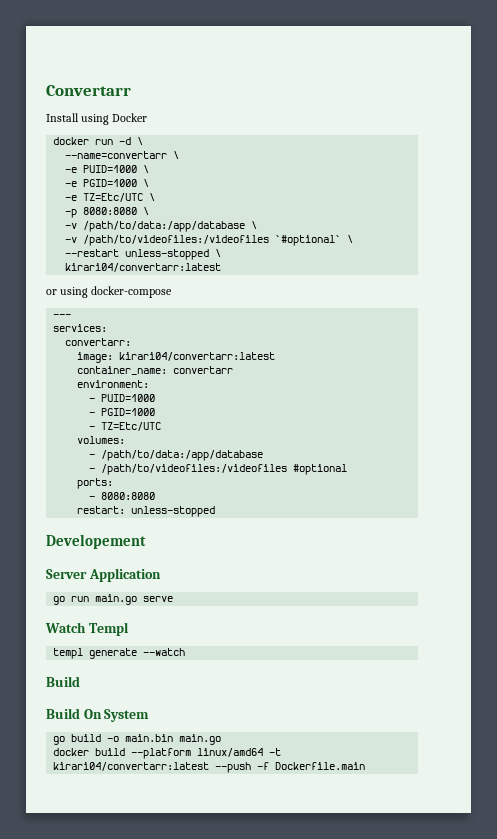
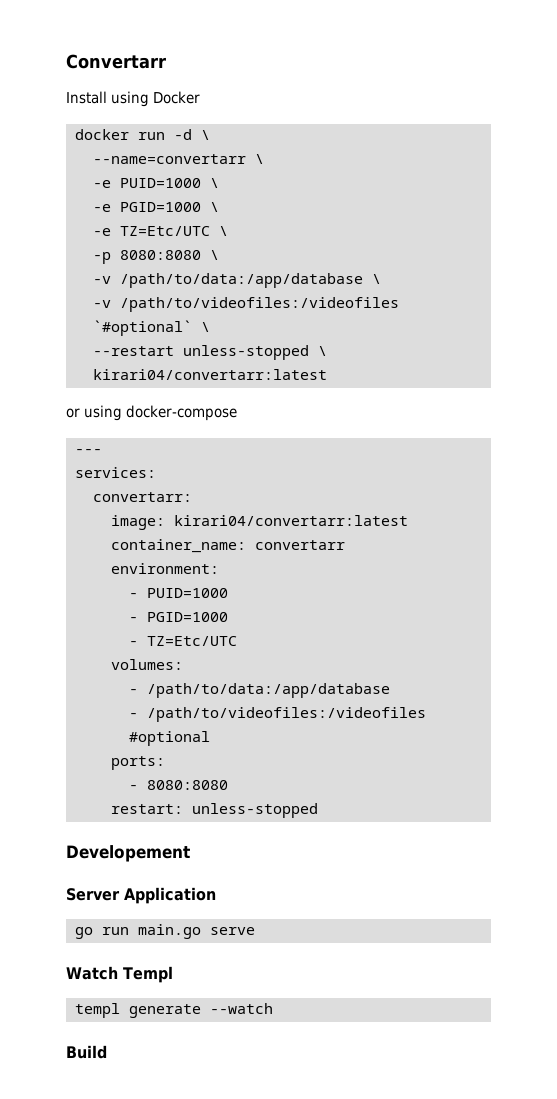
- Build On System
- go build -o main.bin main.go
- docker build --platform linux/amd64 -t kirari04/convertarr:latest --push -f Dockerfile.main

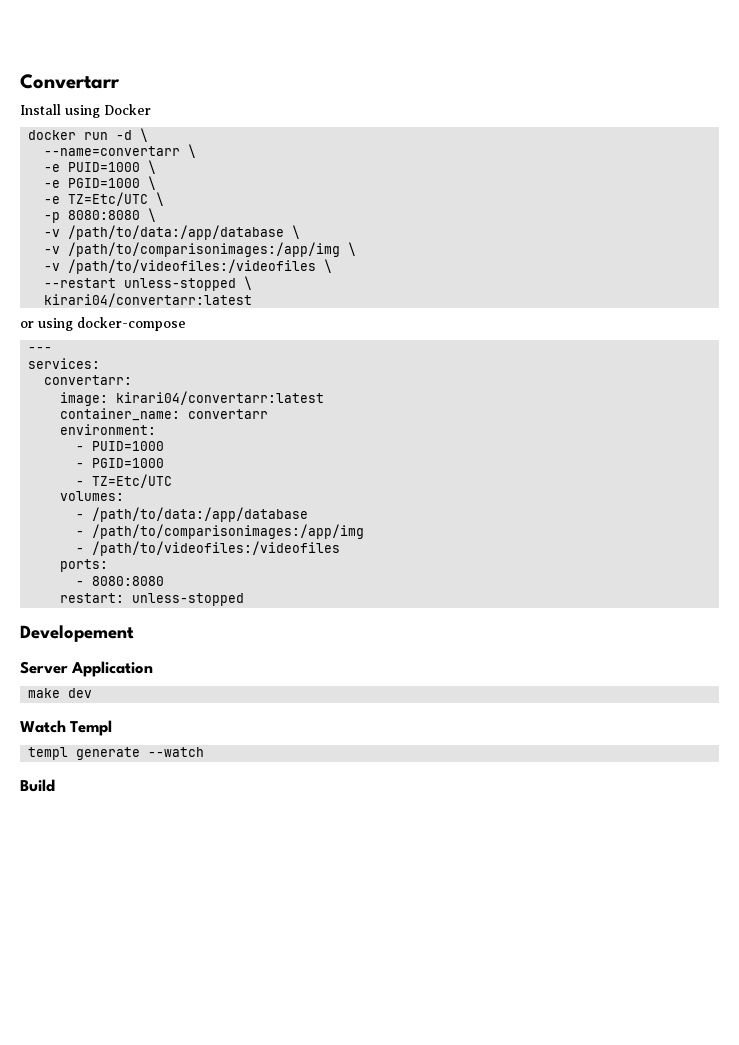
+ -v /path/to/comparisonimages:/app/img \
- -v /path/to/videofiles:/videofiles `#optional` \
+ -v /path/to/videofiles:/videofiles \
+ - /path/to/comparisonimages:/app/img
- - /path/to/videofiles:/videofiles #optional
+ - /path/to/videofiles:/videofiles
- go run main.go serve
+ make dev

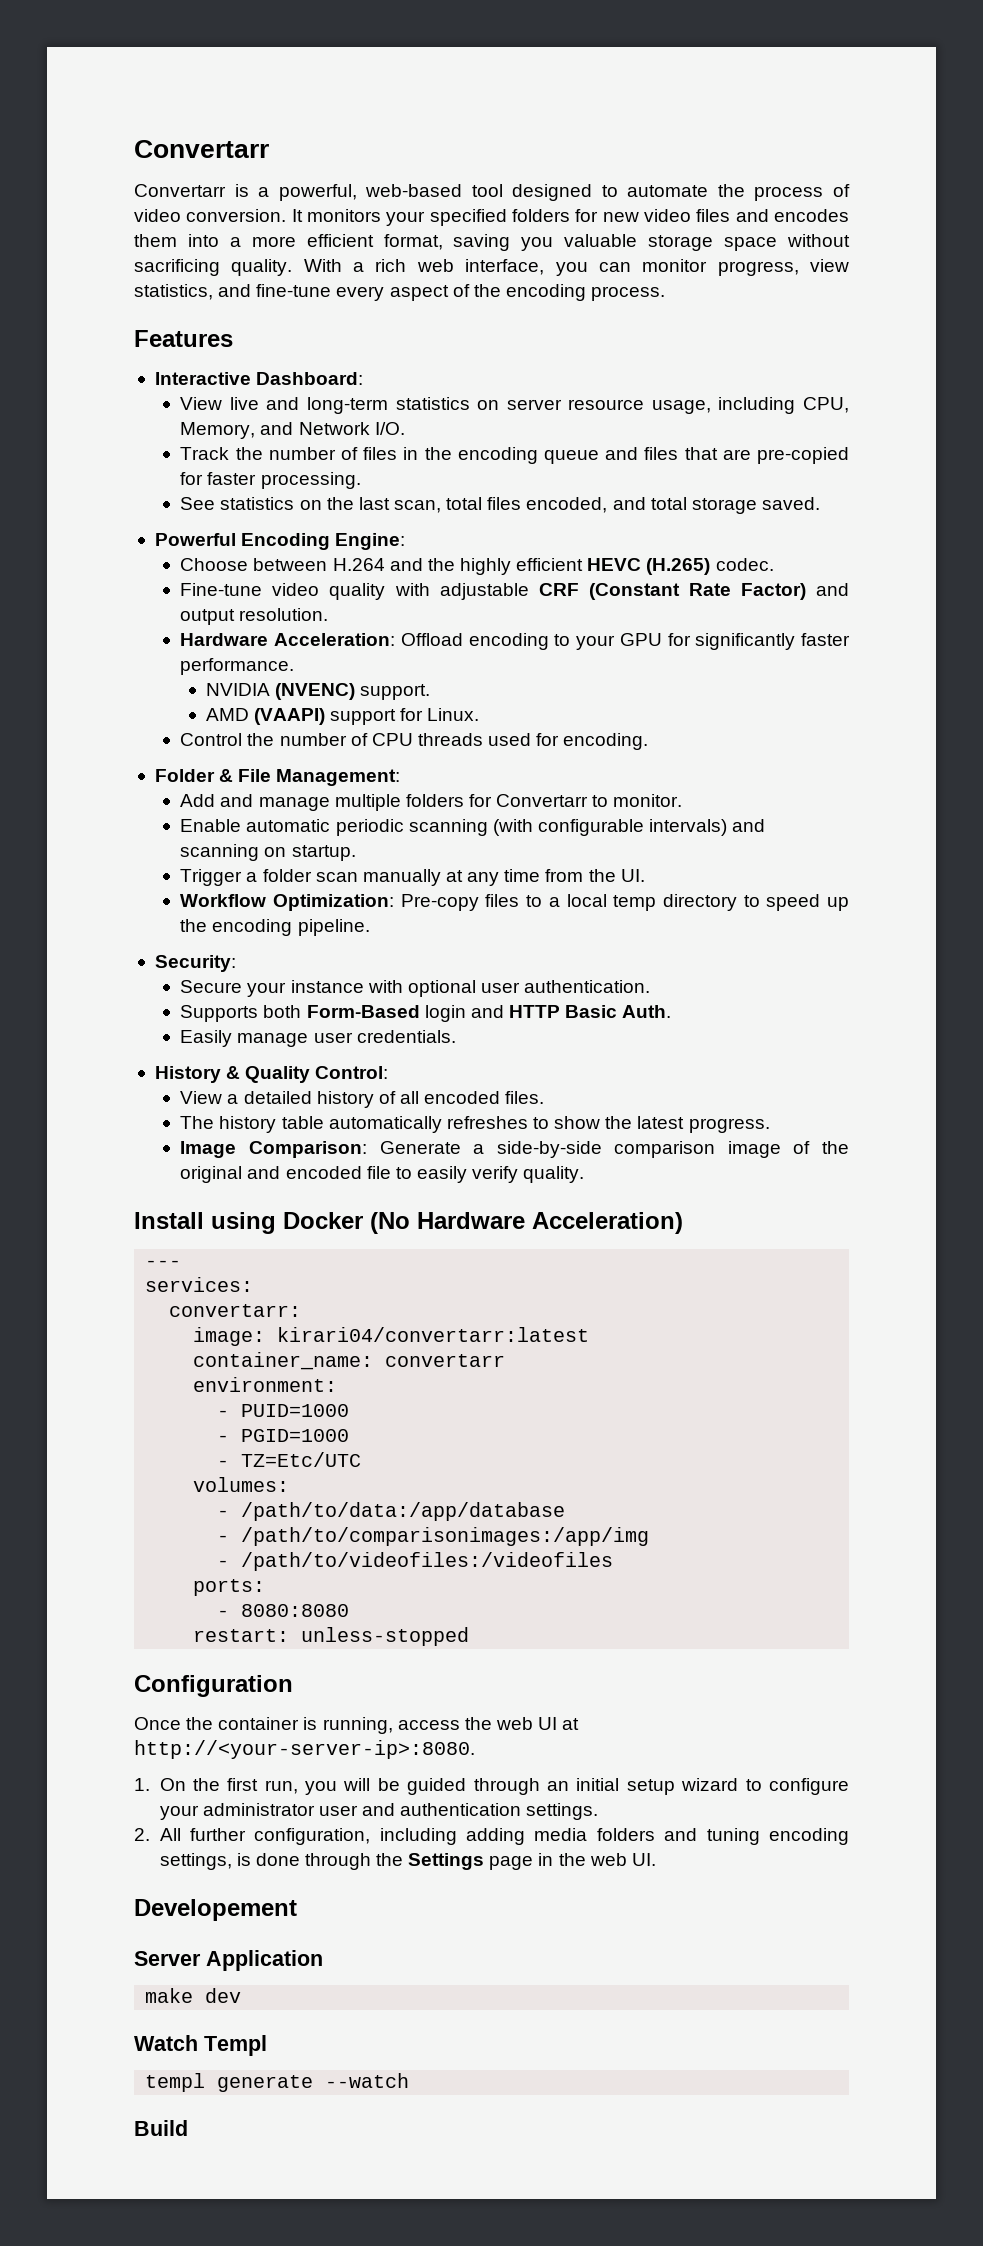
- Install using Docker
- docker run -d \
- --name=convertarr \
- -e PUID=1000 \
- -e PGID=1000 \
- -e TZ=Etc/UTC \
- -p 8080:8080 \
- -v /path/to/data:/app/database \
- -v /path/to/comparisonimages:/app/img \
- -v /path/to/videofiles:/videofiles \
- --restart unless-stopped \
- kirari04/convertarr:latest
- or using docker-compose
+ Convertarr is a powerful, web-based tool designed to automate the process of video conversion. It monitors your specified folders for new video files and encodes them into a more efficient format, saving you valuable storage space without sacrificing quality. With a rich web interface, you can monitor progress, view statistics, and fine-tune every aspect of the encoding process.
+ Features
+ Interactive Dashboard:
+ View live and long-term statistics on server resource usage, including CPU, Memory, and Network I/O.
+ Track the number of files in the encoding queue and files that are pre-copied for faster processing.
+ See statistics on the last scan, total files encoded, and total storage saved.
+ Powerful Encoding Engine:
+ Choose between H.264 and the highly efficient HEVC (H.265) codec.
+ Fine-tune video quality with adjustable CRF (Constant Rate Factor) and output resolution.
+ Hardware Acceleration: Offload encoding to your GPU for significantly faster performance.
+ NVIDIA (NVENC) support.
+ AMD (VAAPI) support for Linux.
+ Control the number of CPU threads used for encoding.
+ Folder & File Management:
+ Add and manage multiple folders for Convertarr to monitor.
+ Enable automatic periodic scanning (with configurable intervals) and scanning on startup.
+ Trigger a folder scan manually at any time from the UI.
+ Workflow Optimization: Pre-copy files to a local temp directory to speed up the encoding pipeline.
+ Security:
+ Secure your instance with optional user authentication.
+ Supports both Form-Based login and HTTP Basic Auth.
+ Easily manage user credentials.
+ History & Quality Control:
+ View a detailed history of all encoded files.
+ The history table automatically refreshes to show the latest progress.
+ Image Comparison: Generate a side-by-side comparison image of the original and encoded file to easily verify quality.
+ Install using Docker (No Hardware Acceleration)
+ Configuration
+ Once the container is running, access the web UI at http://<your-server-ip>:8080.
+ 1. On the first run, you will be guided through an initial setup wizard to configure your administrator user and authentication settings.
+ 2. All further configuration, including adding media folders and tuning encoding settings, is done through the Settings page in the web UI.

